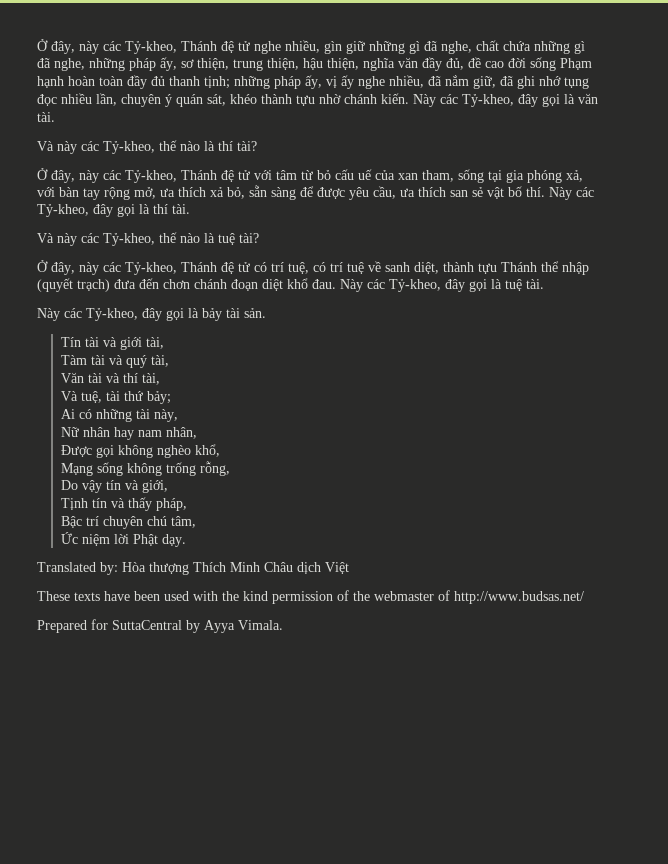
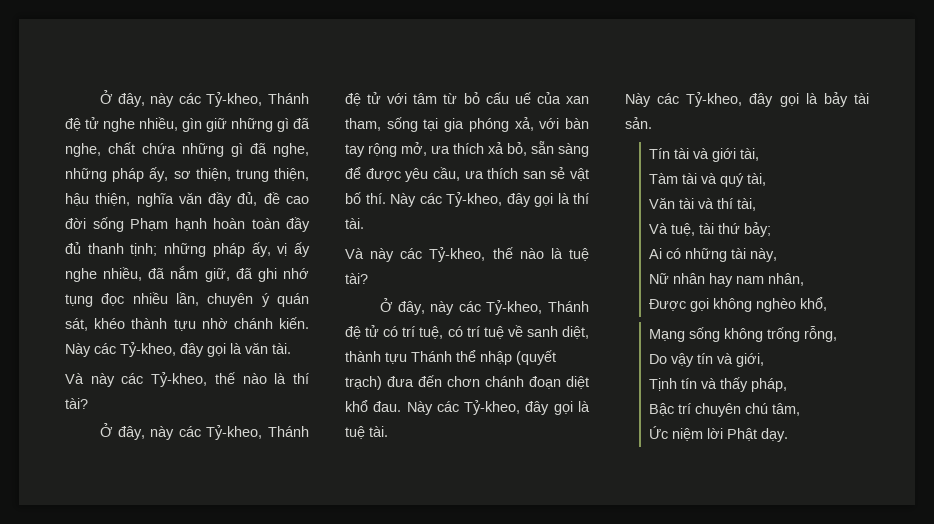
- Translated by: Hòa thượng Thích Minh Châu dịch Việt
- These texts have been used with the kind permission of the webmaster of http://www.budsas.net/
- Prepared for SuttaCentral by Ayya Vimala.

